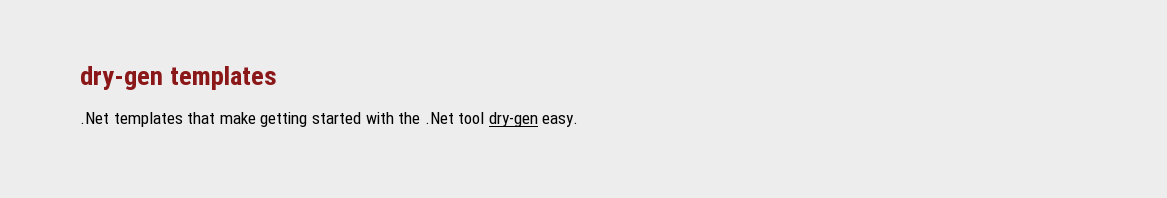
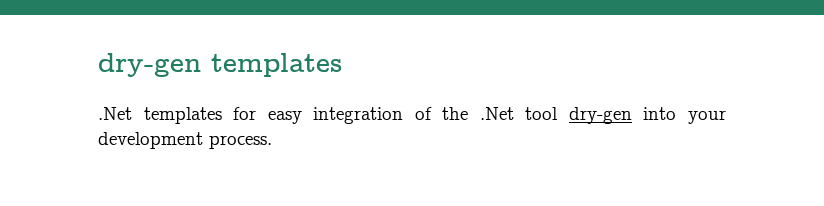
- .Net templates that make getting started with the .Net tool dry-gen easy.
+ .Net templates for easy integration of the .Net tool dry-gen into your development process.

